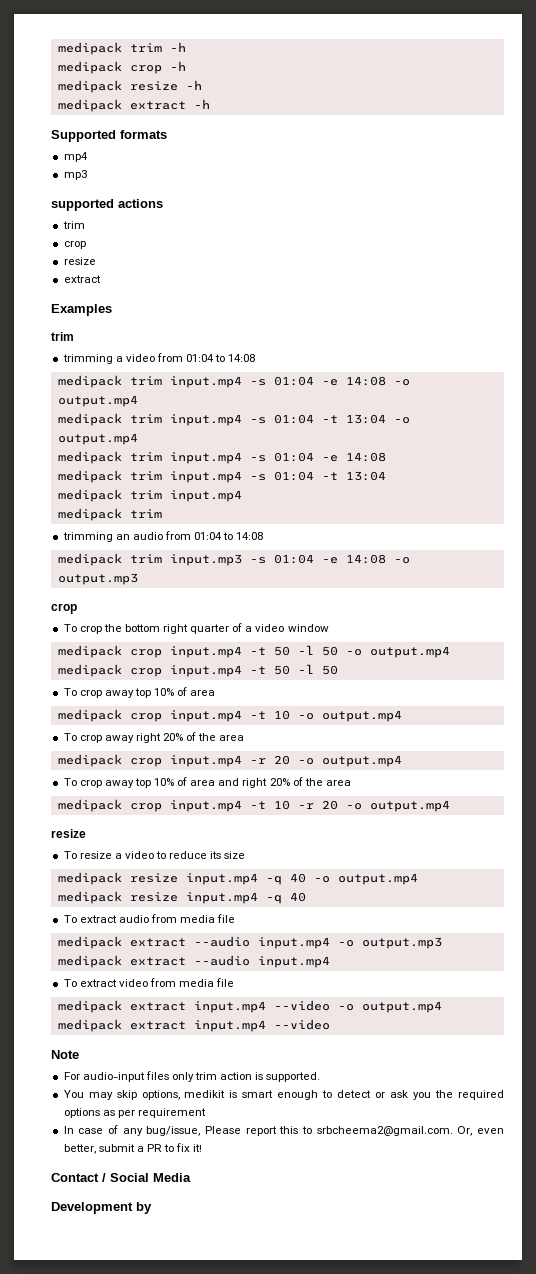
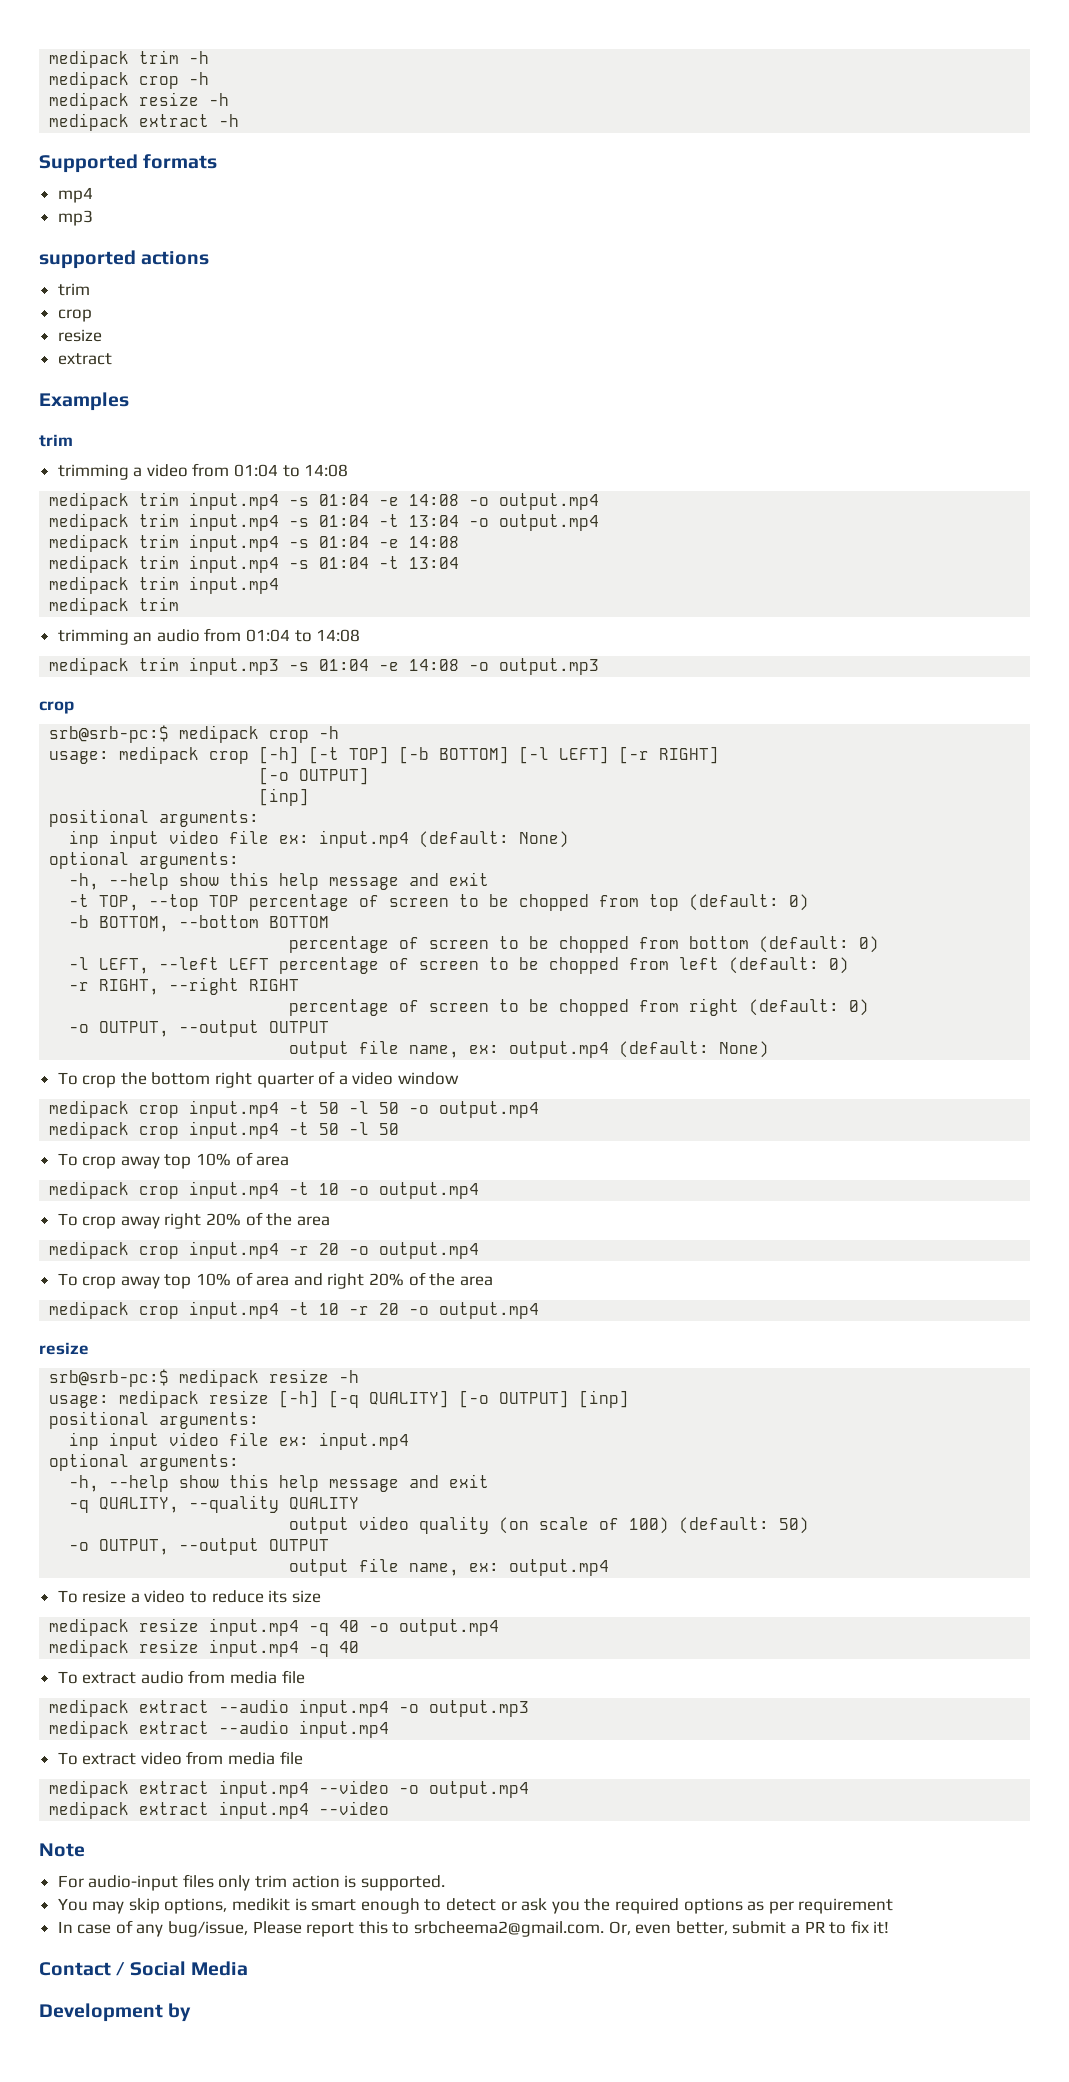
+ srb@srb-pc:$ medipack crop -h
+ usage: medipack crop [-h] [-t TOP] [-b BOTTOM] [-l LEFT] [-r RIGHT]
+ [-o OUTPUT]
+ [inp]
+ positional arguments:
+ inp input video file ex: input.mp4 (default: None)
+ optional arguments:
+ -h, --help show this help message and exit
+ -t TOP, --top TOP percentage of screen to be chopped from top (default: 0)
+ -b BOTTOM, --bottom BOTTOM
+ percentage of screen to be chopped from bottom (default: 0)
+ -l LEFT, --left LEFT percentage of screen to be chopped from left (default: 0)
+ -r RIGHT, --right RIGHT
+ percentage of screen to be chopped from right (default: 0)
+ -o OUTPUT, --output OUTPUT
+ output file name, ex: output.mp4 (default: None)
+ srb@srb-pc:$ medipack resize -h
+ usage: medipack resize [-h] [-q QUALITY] [-o OUTPUT] [inp]
+ positional arguments:
+ inp input video file ex: input.mp4
+ optional arguments:
+ -h, --help show this help message and exit
+ -q QUALITY, --quality QUALITY
+ output video quality (on scale of 100) (default: 50)
+ -o OUTPUT, --output OUTPUT
+ output file name, ex: output.mp4

